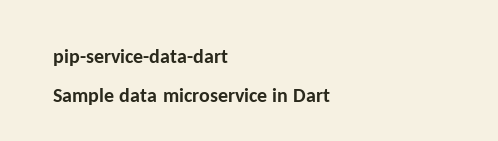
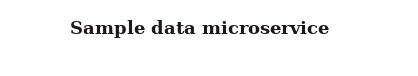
- pip-service-data-dart
- Sample data microservice in Dart
+ Sample data microservice

